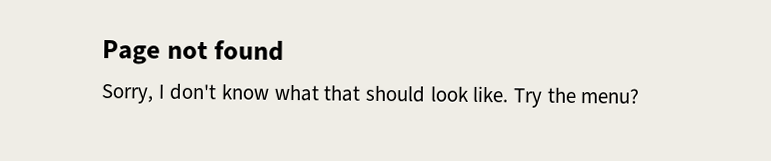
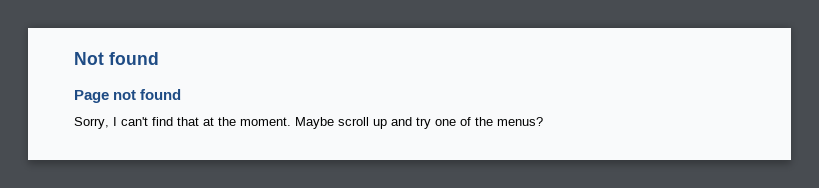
+ Not found
- Sorry, I don't know what that should look like. Try the menu?
+ Sorry, I can't find that at the moment. Maybe scroll up and try one of the menus?

